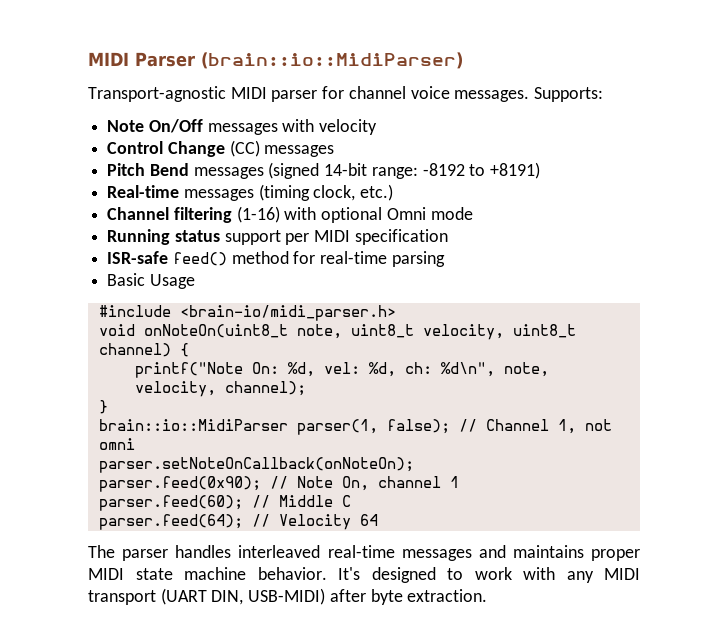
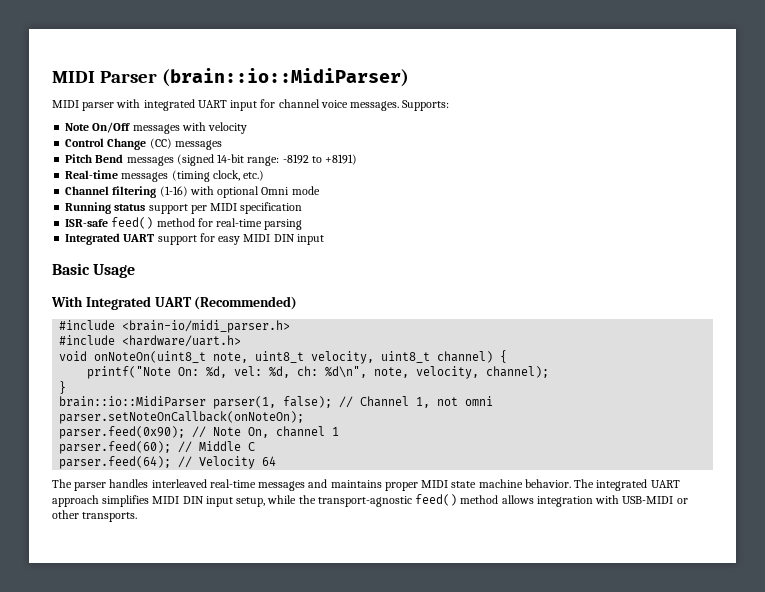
- Transport-agnostic MIDI parser for channel voice messages.
+ MIDI parser with integrated UART input for channel voice messages.
+ Integrated UART support for easy MIDI DIN input
  Basic Usage
+ With Integrated UART (Recommended)
+ #include <hardware/uart.h>
- It's designed to work with any MIDI transport (UART DIN, USB-MIDI) after byte extraction.
+ The integrated UART approach simplifies MIDI DIN input setup, while the transport-agnostic feed() method allows integration with USB-MIDI or other transports.

